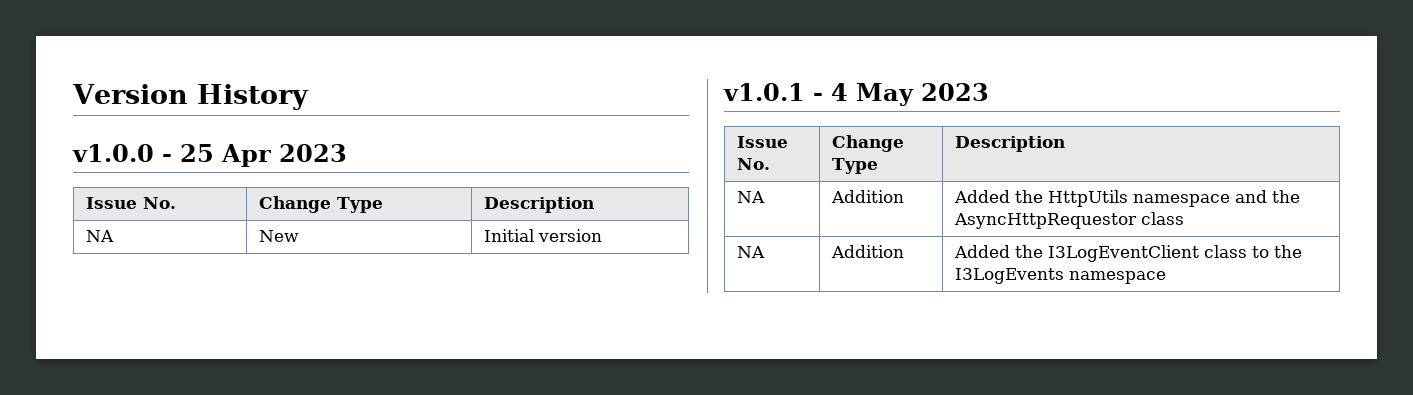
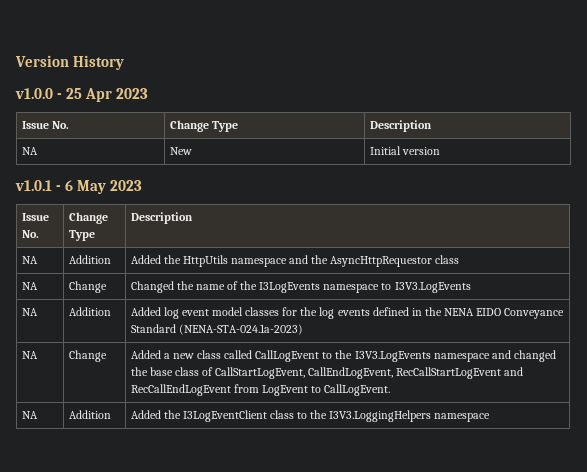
- v1.0.1 - 4 May 2023
+ v1.0.1 - 6 May 2023
+ NA | Change | Changed the name of the I3LogEvents namespace to I3V3.LogEvents
+ NA | Addition | Added log event model classes for the log events defined in the NENA EIDO Conveyance Standard (NENA-STA-024.1a-2023)
+ NA | Change | Added a new class called CallLogEvent to the I3V3.LogEvents namespace and changed the base class of CallStartLogEvent, CallEndLogEvent, RecCallStartLogEvent and RecCallEndLogEvent from LogEvent to CallLogEvent.
- NA | Addition | Added the I3LogEventClient class to the I3LogEvents namespace
+ NA | Addition | Added the I3LogEventClient class to the I3V3.LoggingHelpers namespace

